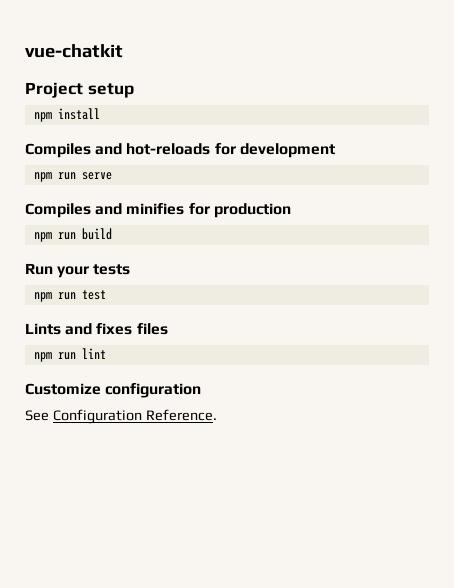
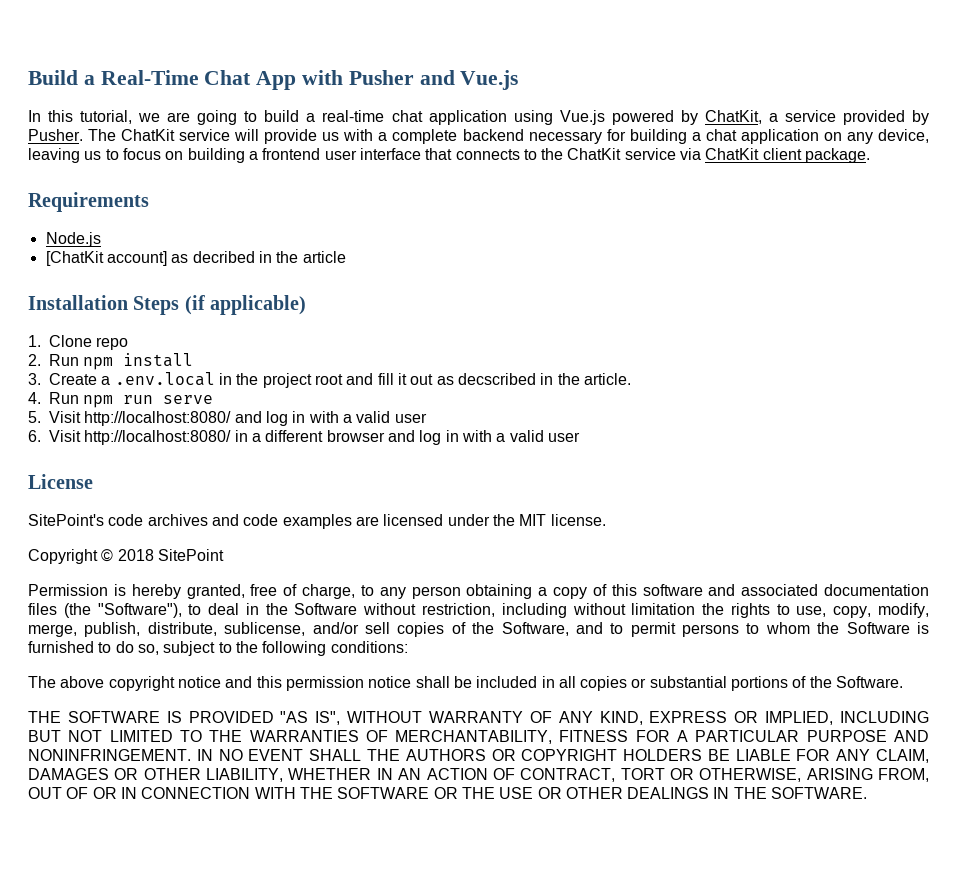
- vue-chatkit
- Project setup
- npm install
- Compiles and hot-reloads for development
- npm run serve
- Compiles and minifies for production
- npm run build
- Run your tests
- npm run test
- Lints and fixes files
- npm run lint
- Customize configuration
- See Configuration Reference.
+ Build a Real-Time Chat App with Pusher and Vue.js
+ In this tutorial, we are going to build a real-time chat application using Vue.js powered by ChatKit, a service provided by Pusher. The ChatKit service will provide us with a complete backend necessary for building a chat application on any device, leaving us to focus on building a frontend user interface that connects to the ChatKit service via ChatKit client package.
+ Requirements
+ Node.js
+ [ChatKit account] as decribed in the article
+ Installation Steps (if applicable)
+ 1. Clone repo
+ 2. Run npm install
+ 3. Create a .env.local in the project root and fill it out as decscribed in the article.
+ 4. Run npm run serve
+ 5. Visit http://localhost:8080/ and log in with a valid user
+ 6. Visit http://localhost:8080/ in a different browser and log in with a valid user
+ License
+ SitePoint's code archives and code examples are licensed under the MIT license.
+ Copyright © 2018 SitePoint
+ Permission is hereby granted, free of charge, to any person obtaining a copy of this software and associated documentation files (the "Software"), to deal in the Software without restriction, including without limitation the rights to use, copy, modify, merge, publish, distribute, sublicense, and/or sell copies of the Software, and to permit persons to whom the Software is furnished to do so, subject to the following conditions:
+ The above copyright notice and this permission notice shall be included in all copies or substantial portions of the Software.
+ THE SOFTWARE IS PROVIDED "AS IS", WITHOUT WARRANTY OF ANY KIND, EXPRESS OR IMPLIED, INCLUDING BUT NOT LIMITED TO THE WARRANTIES OF MERCHANTABILITY, FITNESS FOR A PARTICULAR PURPOSE AND NONINFRINGEMENT. IN NO EVENT SHALL THE AUTHORS OR COPYRIGHT HOLDERS BE LIABLE FOR ANY CLAIM, DAMAGES OR OTHER LIABILITY, WHETHER IN AN ACTION OF CONTRACT, TORT OR OTHERWISE, ARISING FROM, OUT OF OR IN CONNECTION WITH THE SOFTWARE OR THE USE OR OTHER DEALINGS IN THE SOFTWARE.

